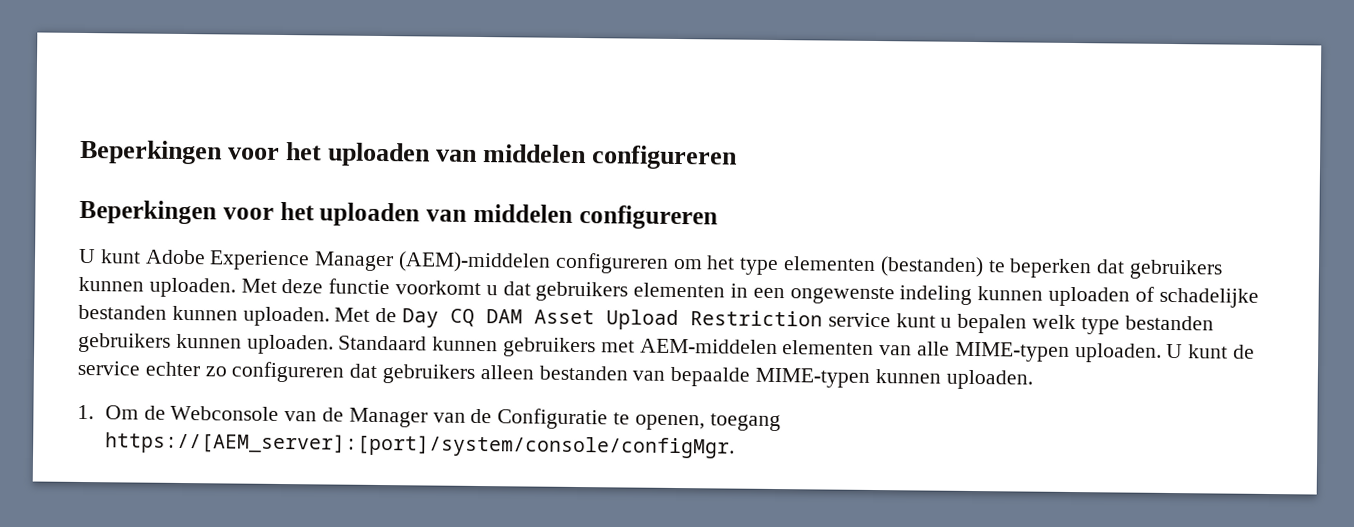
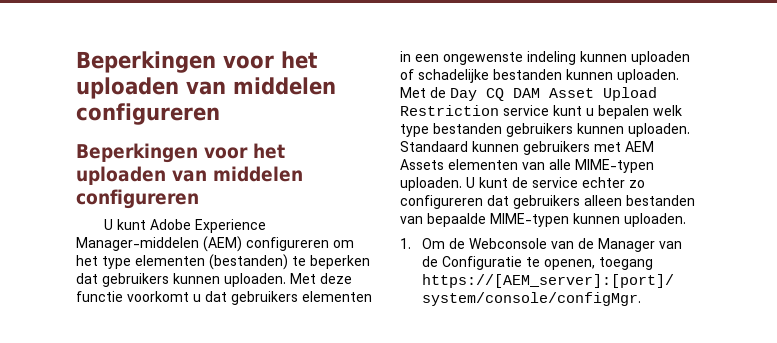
- U kunt Adobe Experience Manager (AEM)-middelen configureren om het type elementen (bestanden) te beperken dat gebruikers kunnen uploaden.
+ U kunt Adobe Experience Manager-middelen (AEM) configureren om het type elementen (bestanden) te beperken dat gebruikers kunnen uploaden.
- Standaard kunnen gebruikers met AEM-middelen elementen van alle MIME-typen uploaden.
+ Standaard kunnen gebruikers met AEM Assets elementen van alle MIME-typen uploaden.

